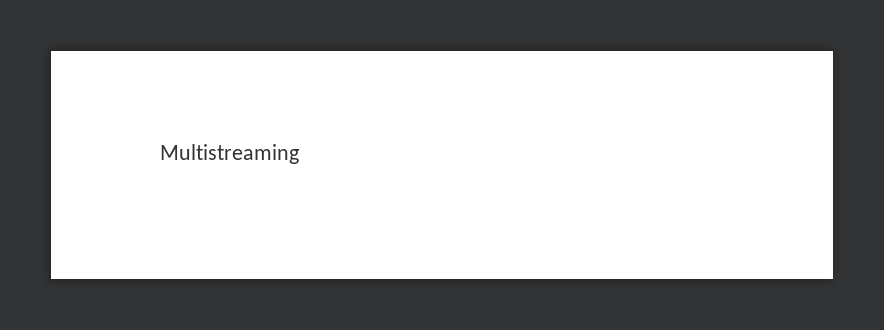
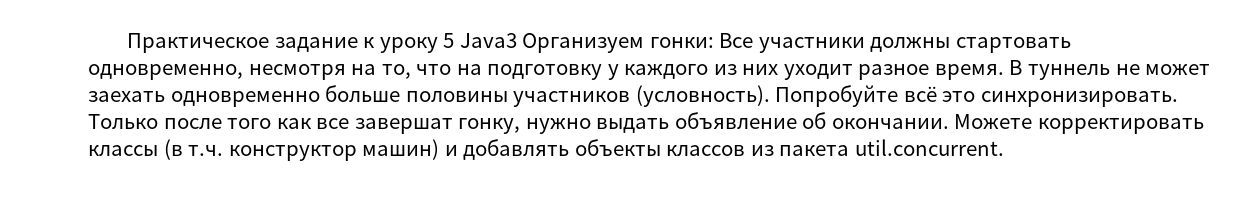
- Multistreaming
+ Практическое задание к уроку 5 Java3 Организуем гонки: Все участники должны стартовать одновременно, несмотря на то, что на подготовку у каждого из них уходит разное время. В туннель не может заехать одновременно больше половины участников (условность). Попробуйте всё это синхронизировать. Только после того как все завершат гонку, нужно выдать объявление об окончании. Можете корректировать классы (в т.ч. конструктор машин) и добавлять объекты классов из пакета util.concurrent.

